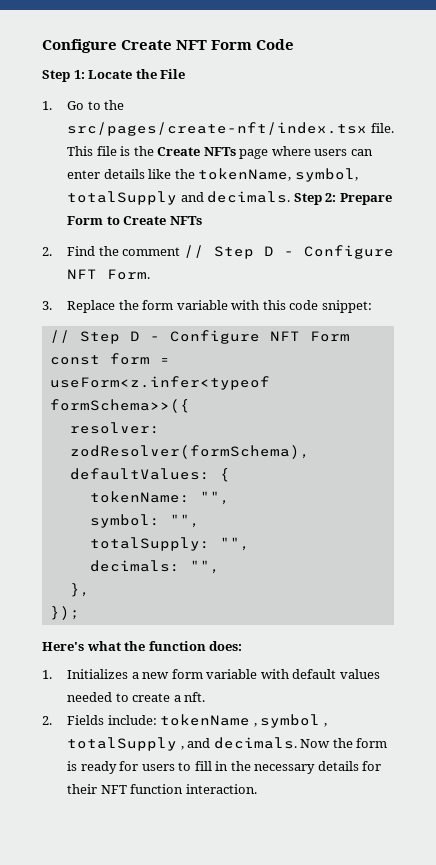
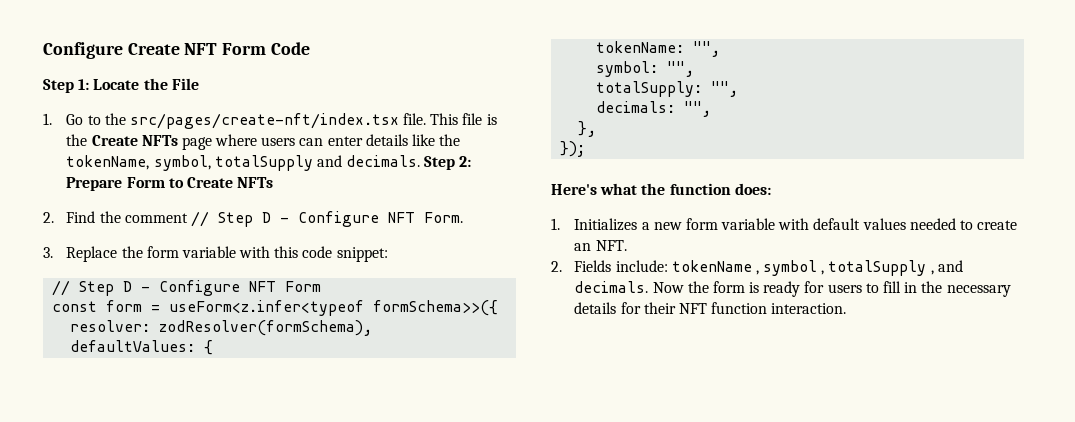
- 1. Initializes a new form variable with default values needed to create a nft.
+ 1. Initializes a new form variable with default values needed to create an NFT.

